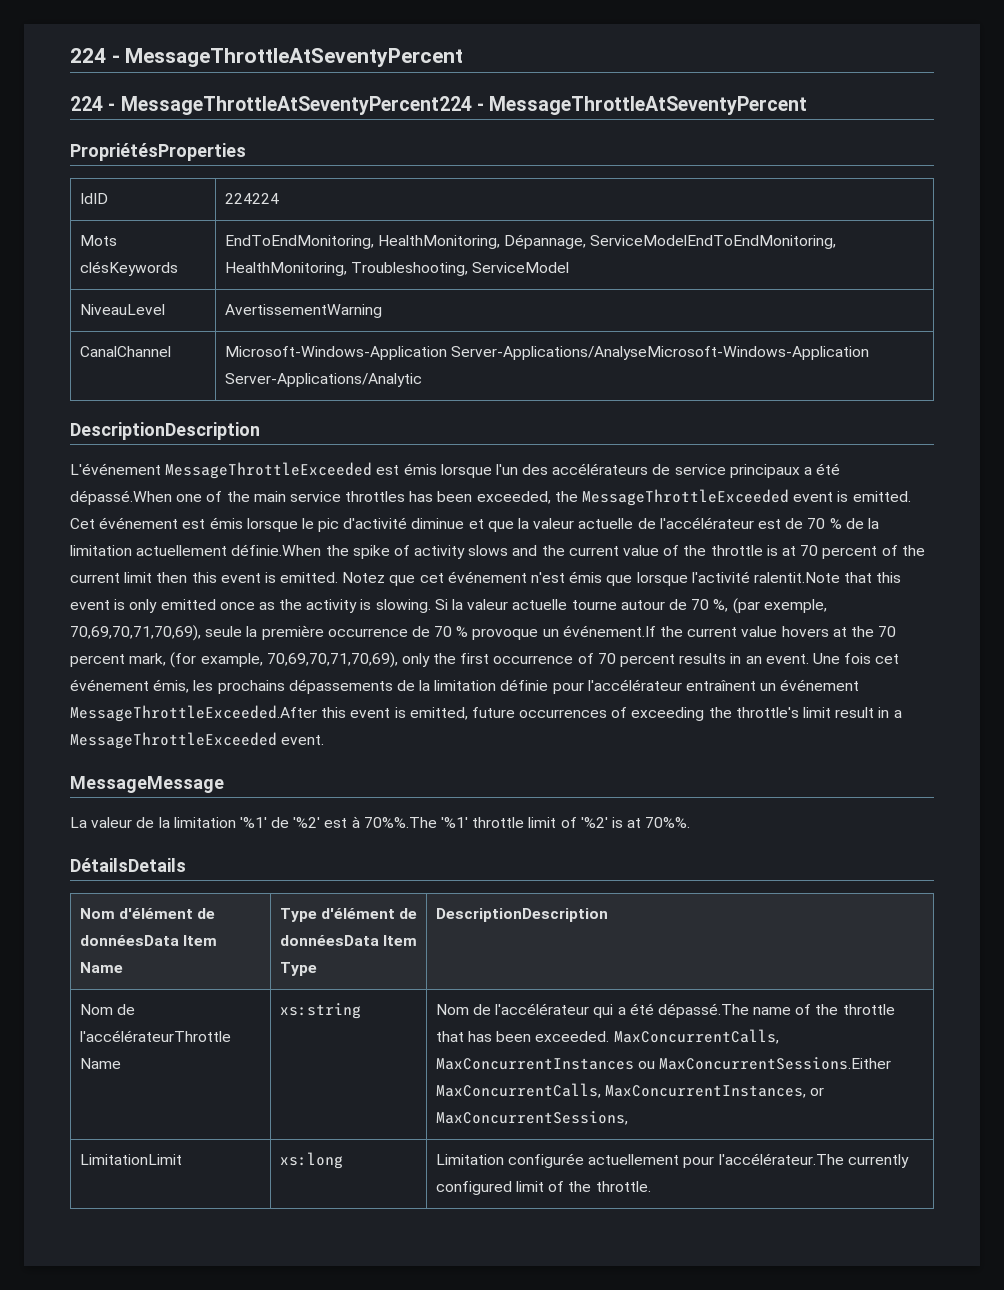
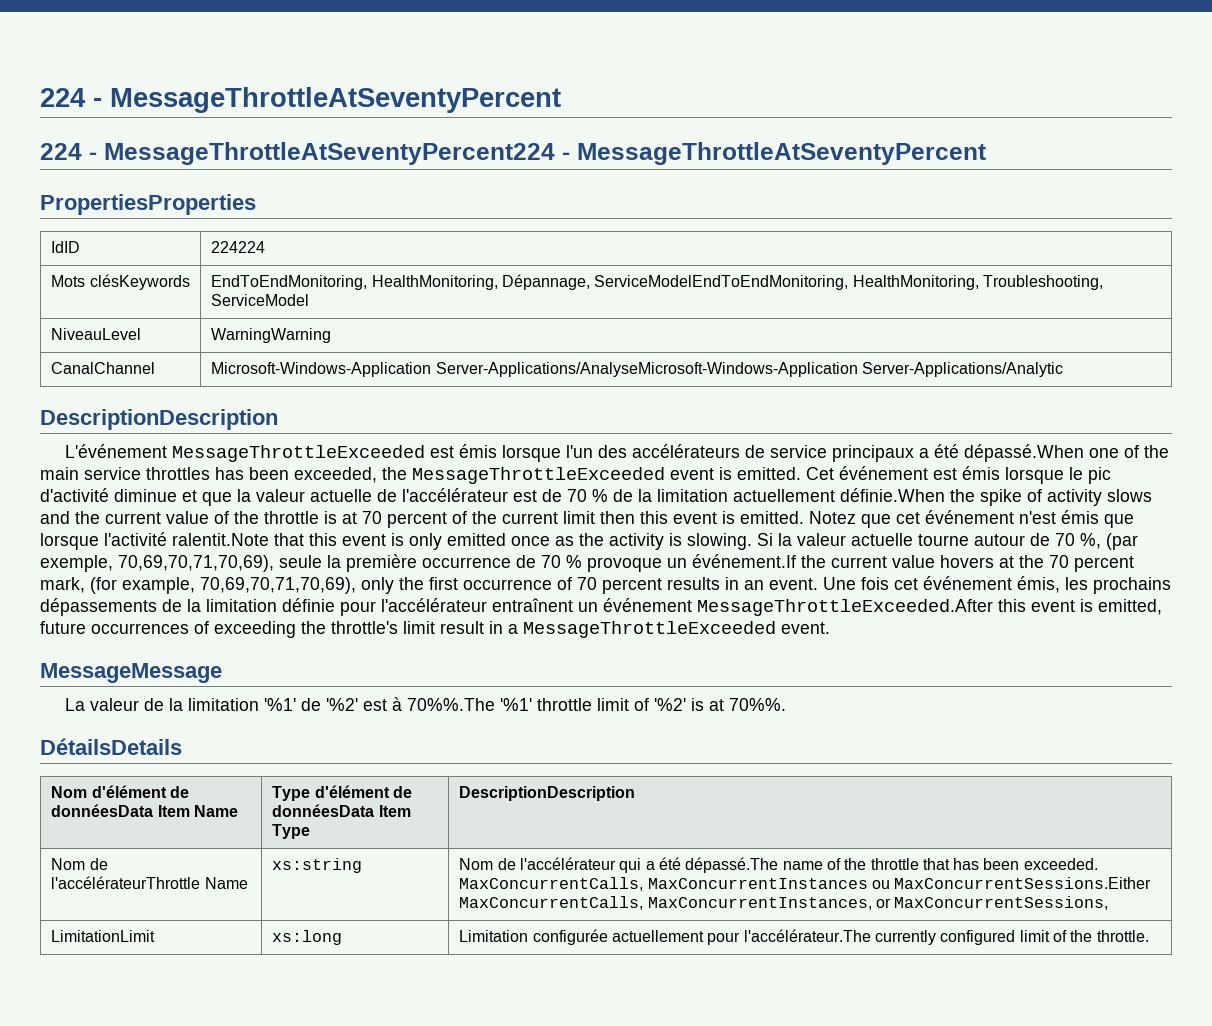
- PropriétésProperties
+ PropertiesProperties
- NiveauLevel | AvertissementWarning
+ NiveauLevel | WarningWarning

